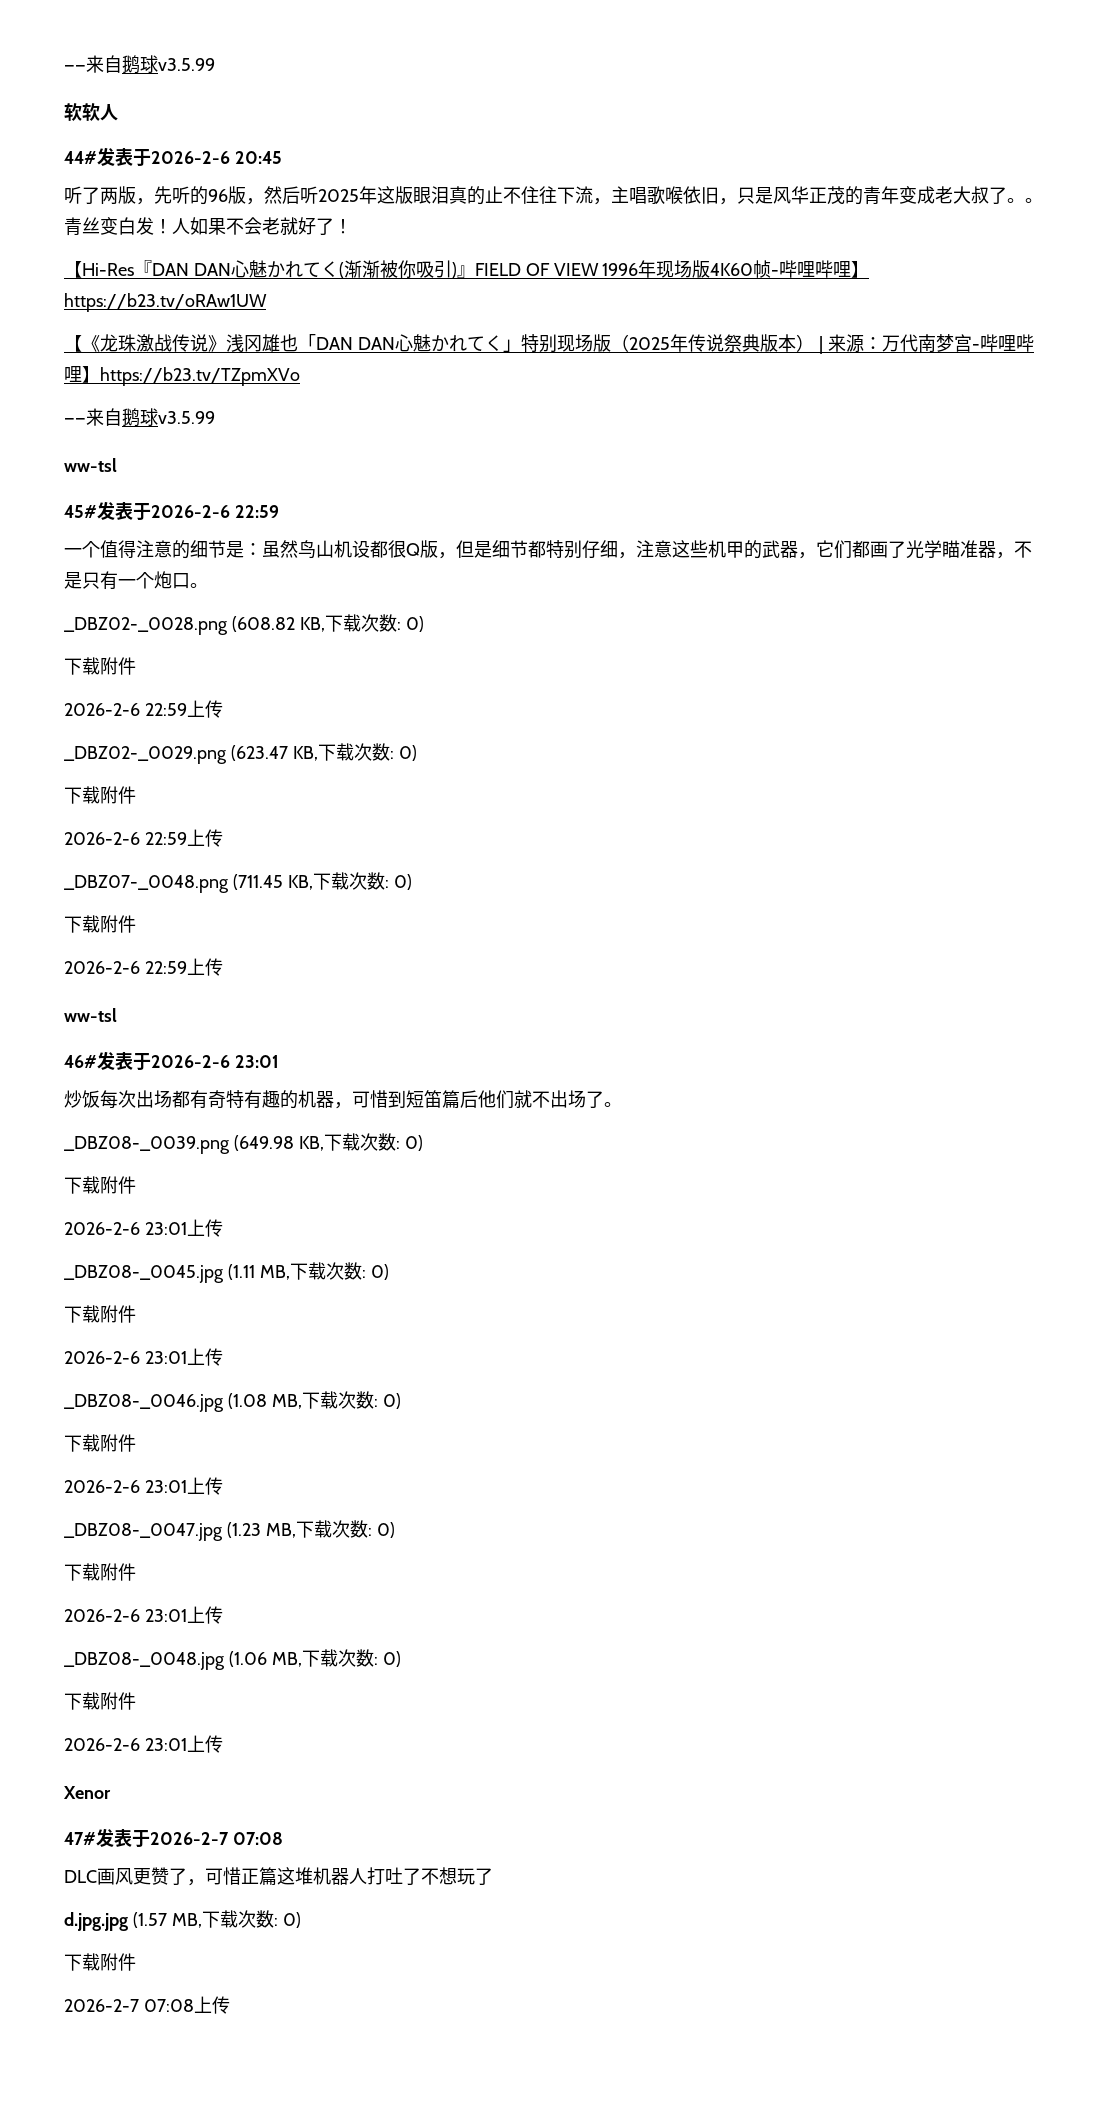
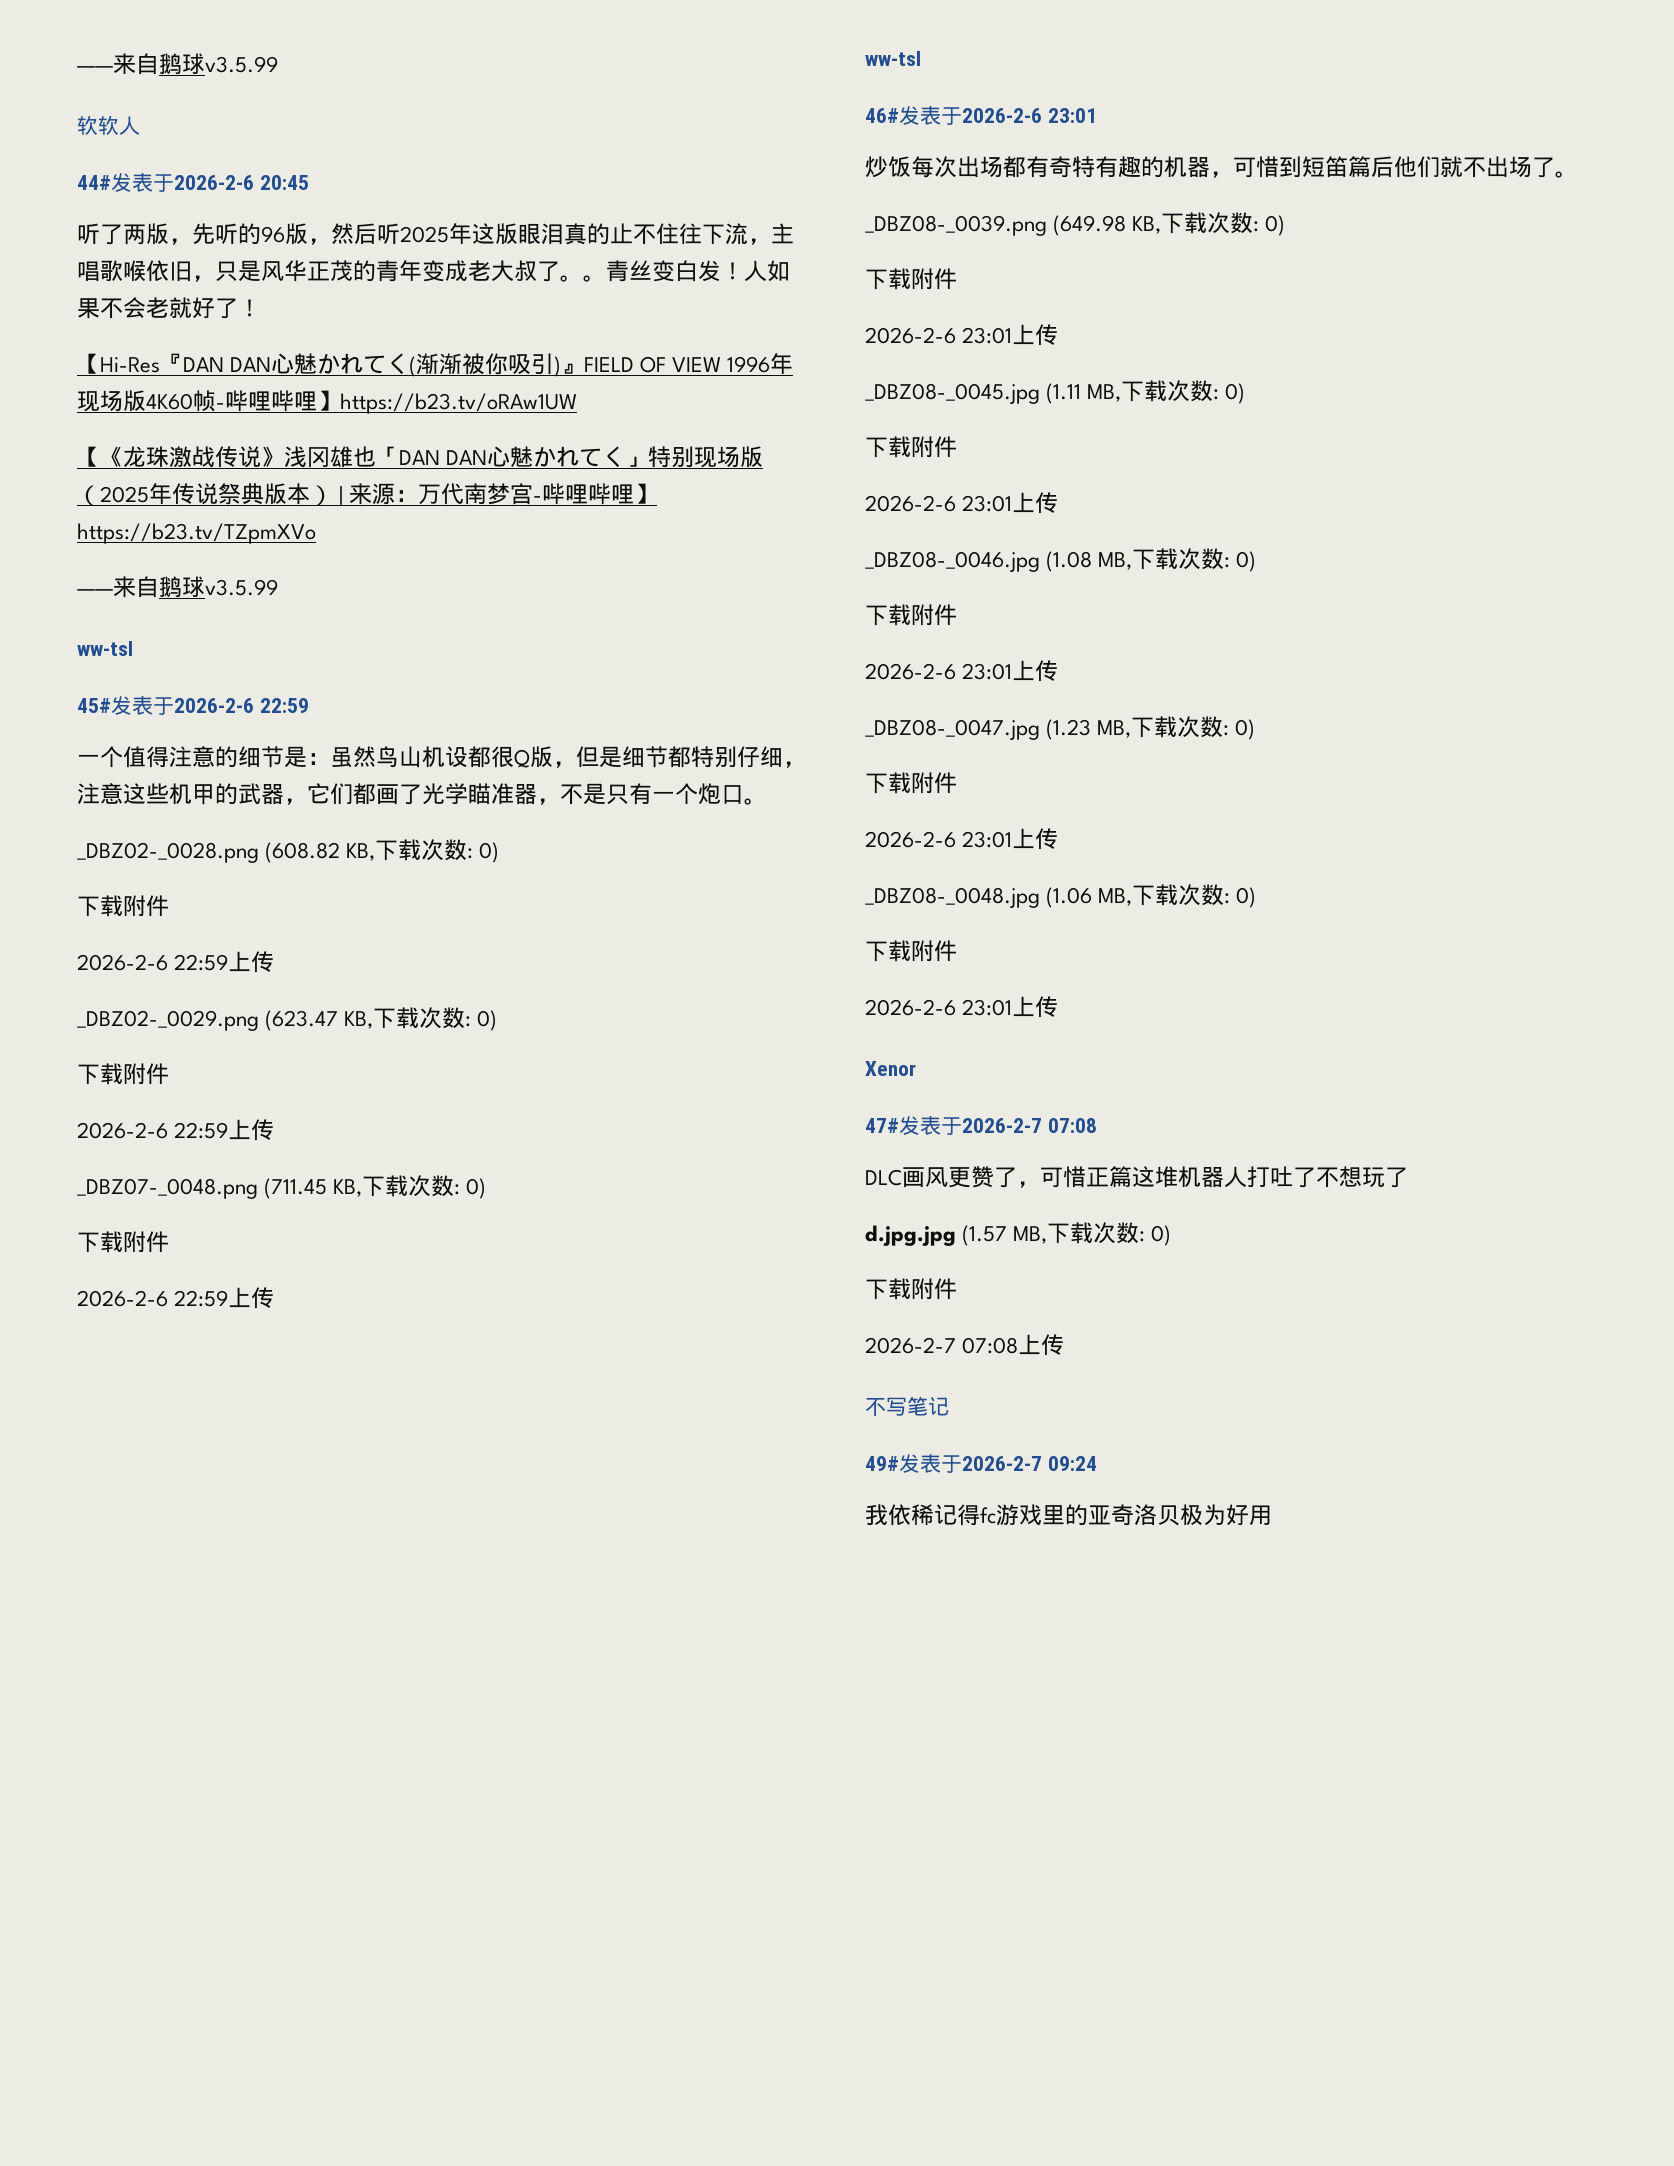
+ 不写笔记
+ 49#发表于2026-2-7 09:24
+ 我依稀记得fc游戏里的亚奇洛贝极为好用

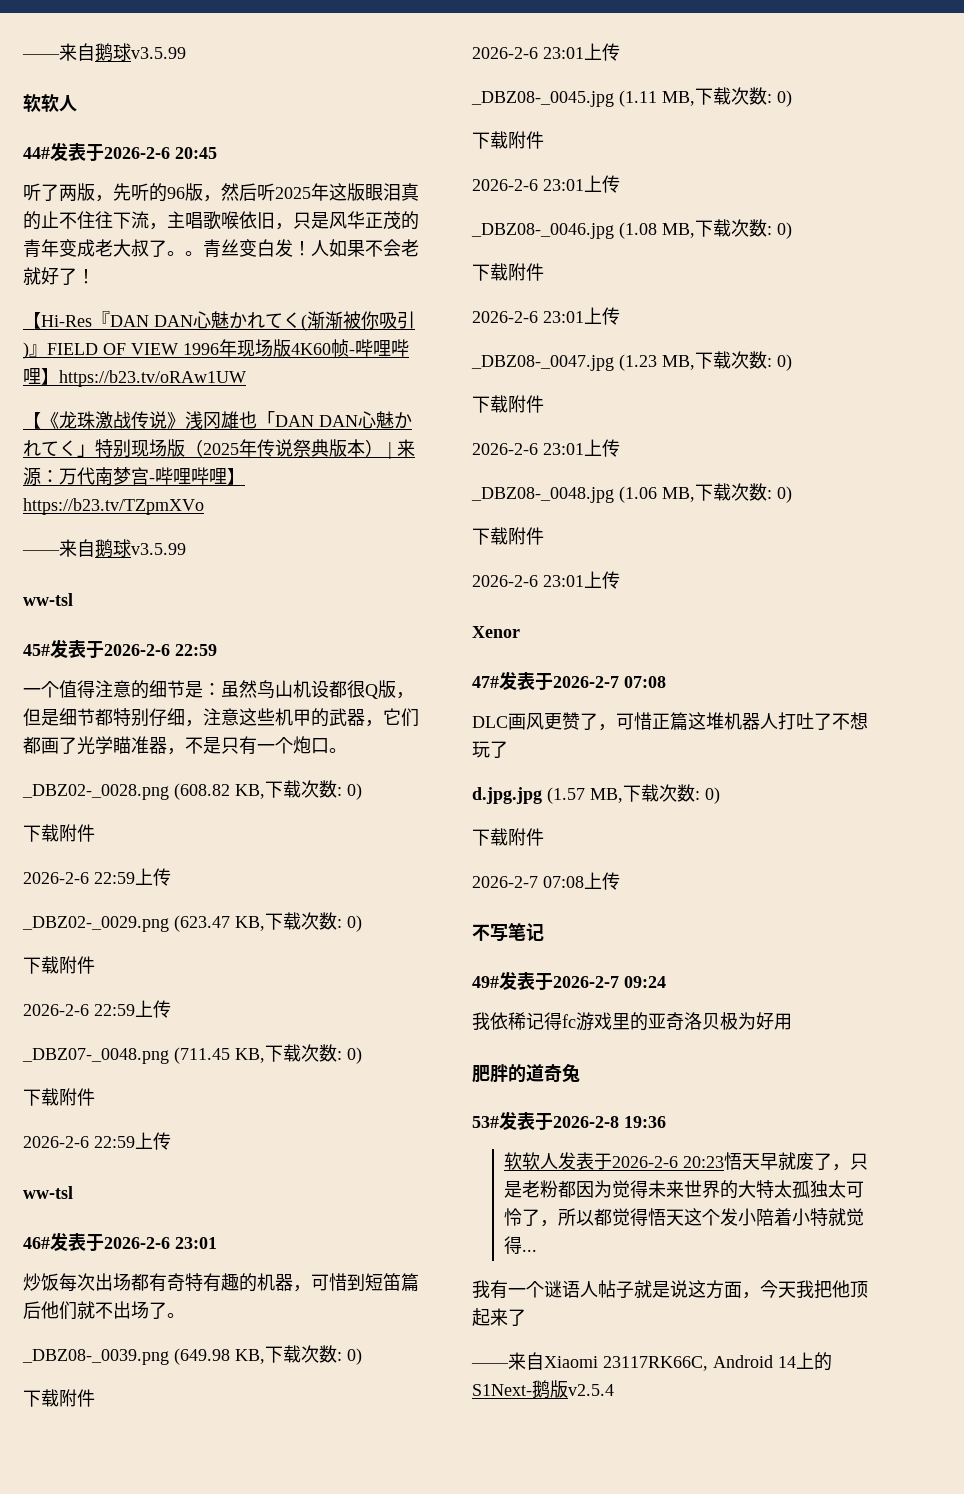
+ 肥胖的道奇兔
+ 53#发表于2026-2-8 19:36
+ 软软人发表于2026-2-6 20:23悟天早就废了，只是老粉都因为觉得未来世界的大特太孤独太可怜了，所以都觉得悟天这个发小陪着小特就觉得...
+ 我有一个谜语人帖子就是说这方面，今天我把他顶起来了
+ ——来自Xiaomi 23117RK66C, Android 14上的S1Next-鹅版v2.5.4

